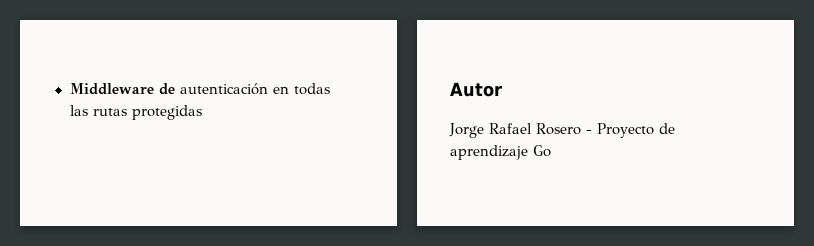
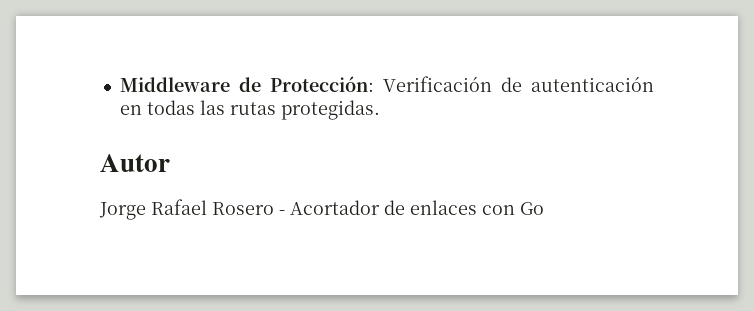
- Middleware de autenticación en todas las rutas protegidas
+ Middleware de Protección: Verificación de autenticación en todas las rutas protegidas.
- Jorge Rafael Rosero - Proyecto de aprendizaje Go
+ Jorge Rafael Rosero - Acortador de enlaces con Go

